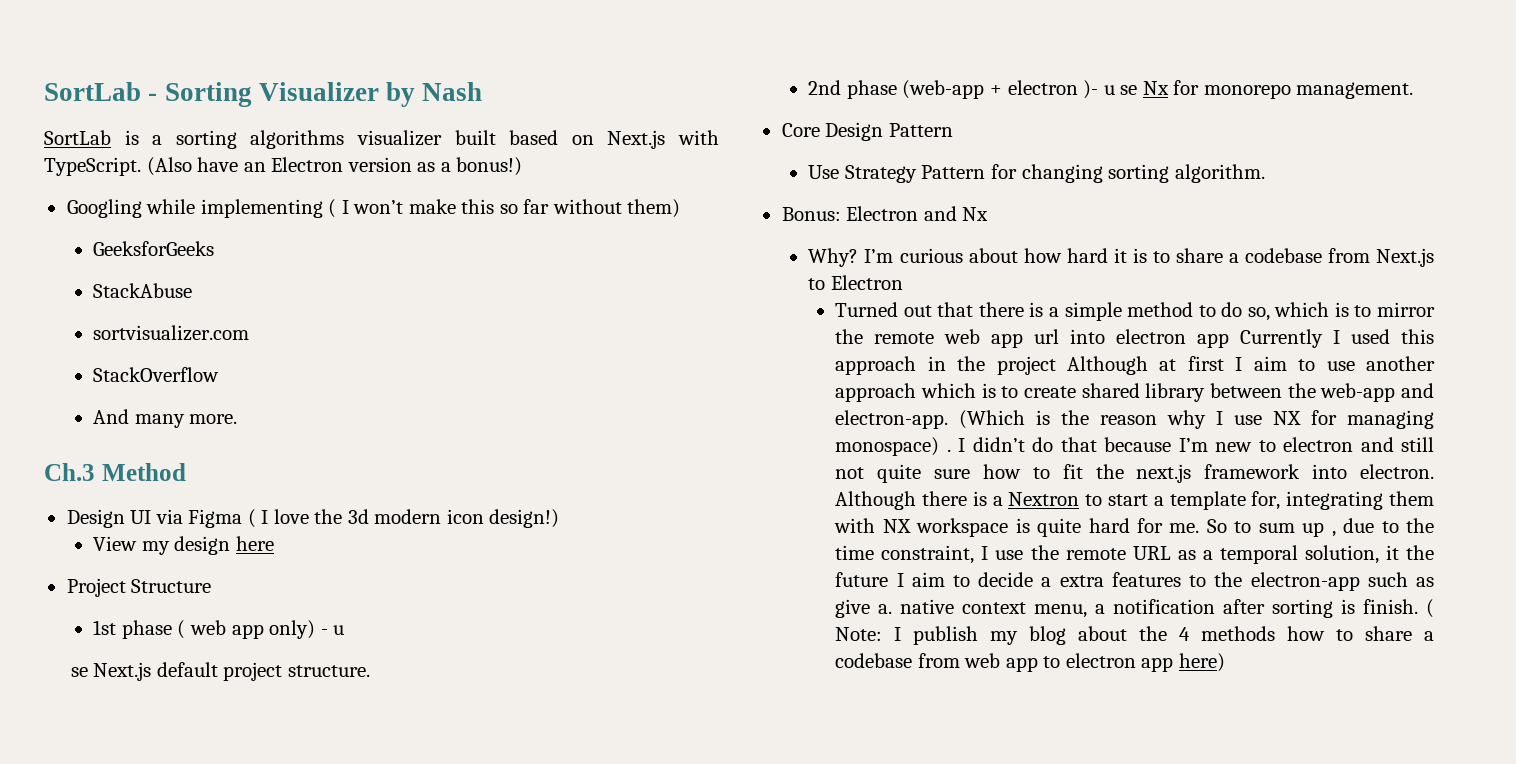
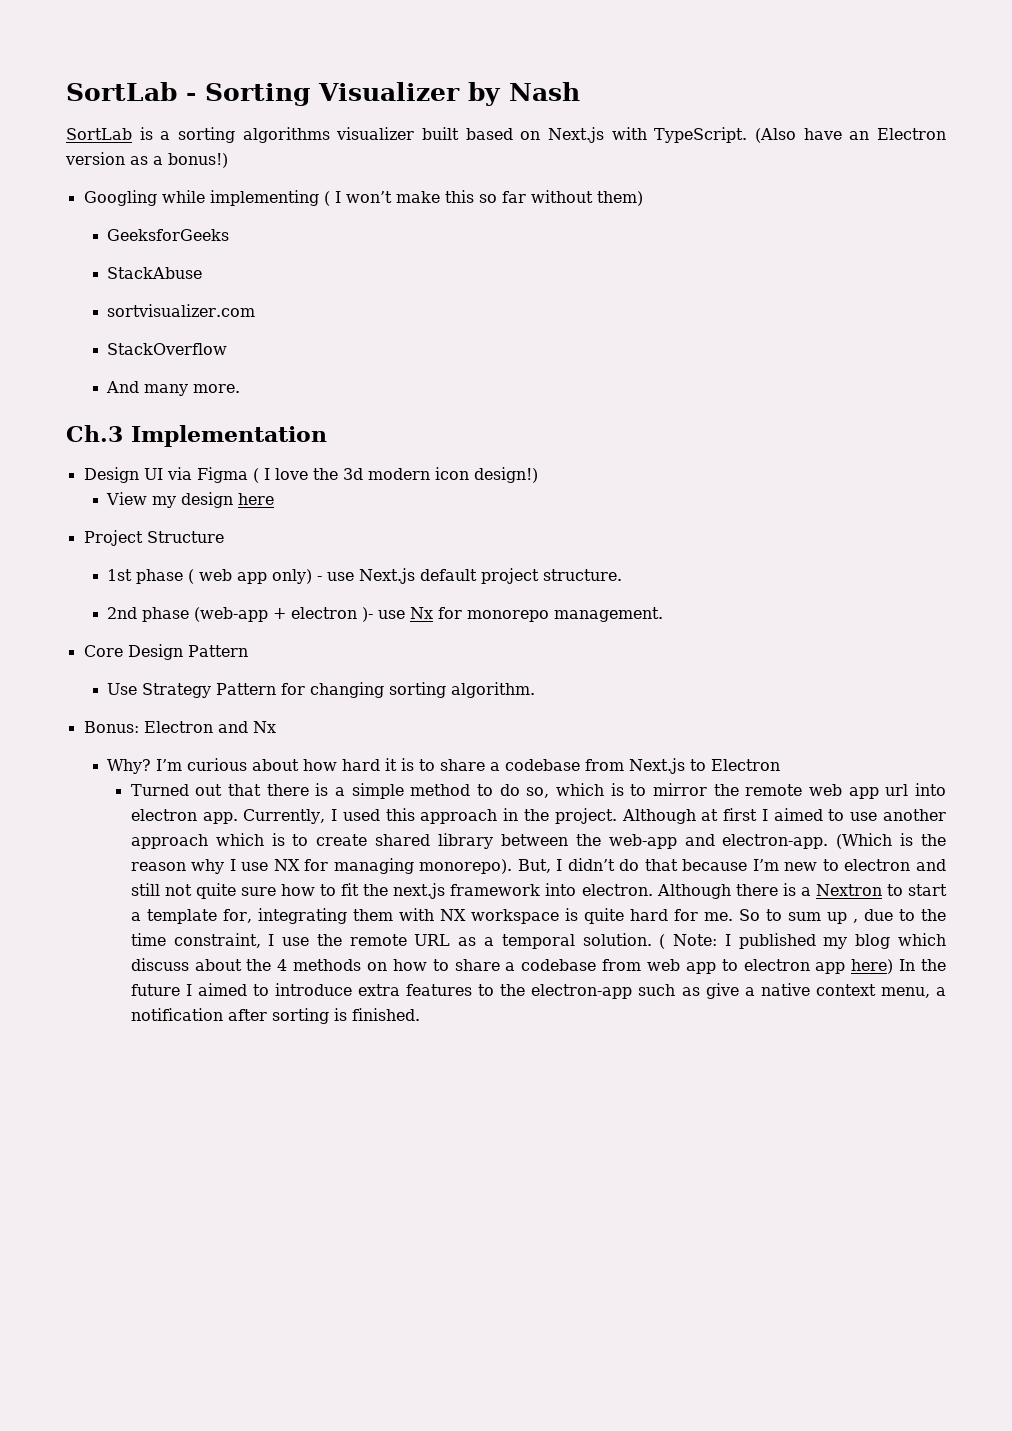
- Ch.3 Method
+ Ch.3 Implementation
- 1st phase ( web app only) - u
- se Next.js default project structure.
+ 1st phase ( web app only) - use Next.js default project structure.
- 2nd phase (web-app + electron )- u se Nx for monorepo management.
+ 2nd phase (web-app + electron )- use Nx for monorepo management.
- Turned out that there is a simple method to do so, which is to mirror the remote web app url into electron app Currently I used this approach in the project Although at first I aim to use another approach which is to create shared library between the web-app and electron-app.
+ Turned out that there is a simple method to do so, which is to mirror the remote web app url into electron app. Currently, I used this approach in the project. Although at first I aimed to use another approach which is to create shared library between the web-app and electron-app.
- (Which is the reason why I use NX for managing monospace) . I didn’t do that because I’m new to electron and still not quite sure how to fit the next.js framework into electron.
+ (Which is the reason why I use NX for managing monorepo). But, I didn’t do that because I’m new to electron and still not quite sure how to fit the next.js framework into electron.
- So to sum up , due to the time constraint, I use the remote URL as a temporal solution, it the future I aim to decide a extra features to the electron-app such as give a. native context menu, a notification after sorting is finish.
+ So to sum up , due to the time constraint, I use the remote URL as a temporal solution.
- ( Note: I publish my blog about the 4 methods how to share a codebase from web app to electron app here)
+ ( Note: I published my blog which discuss about the 4 methods on how to share a codebase from web app to electron app here) In the future I aimed to introduce extra features to the electron-app such as give a native context menu, a notification after sorting is finished.

